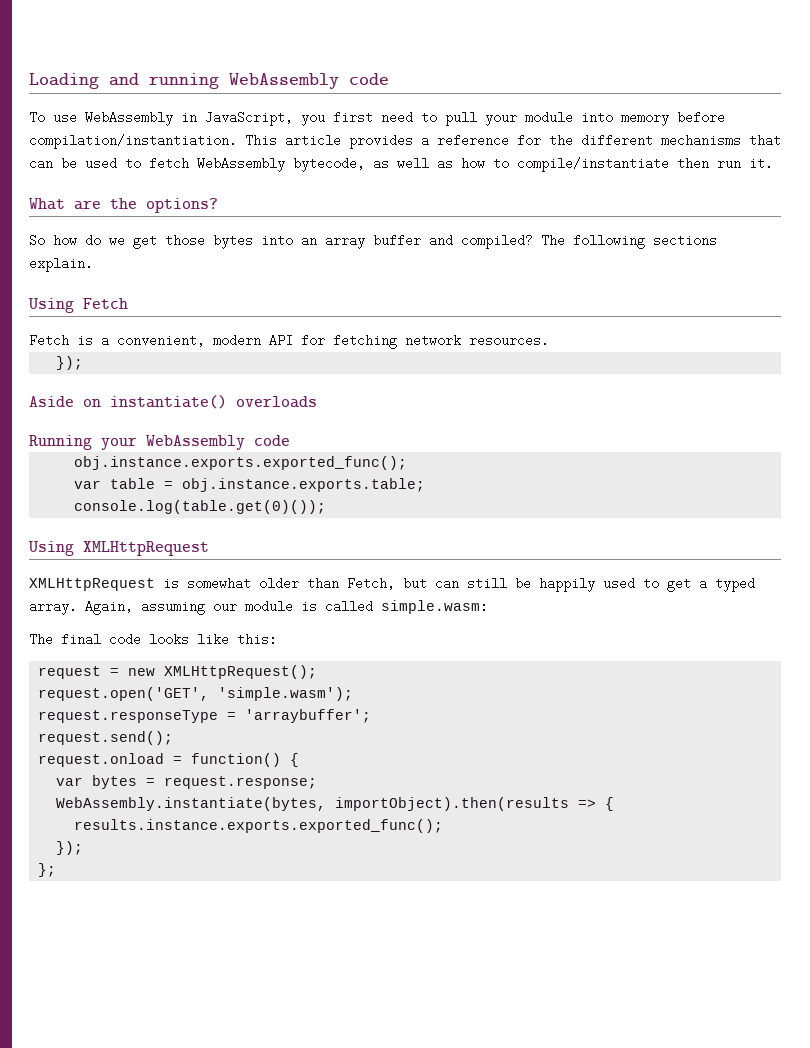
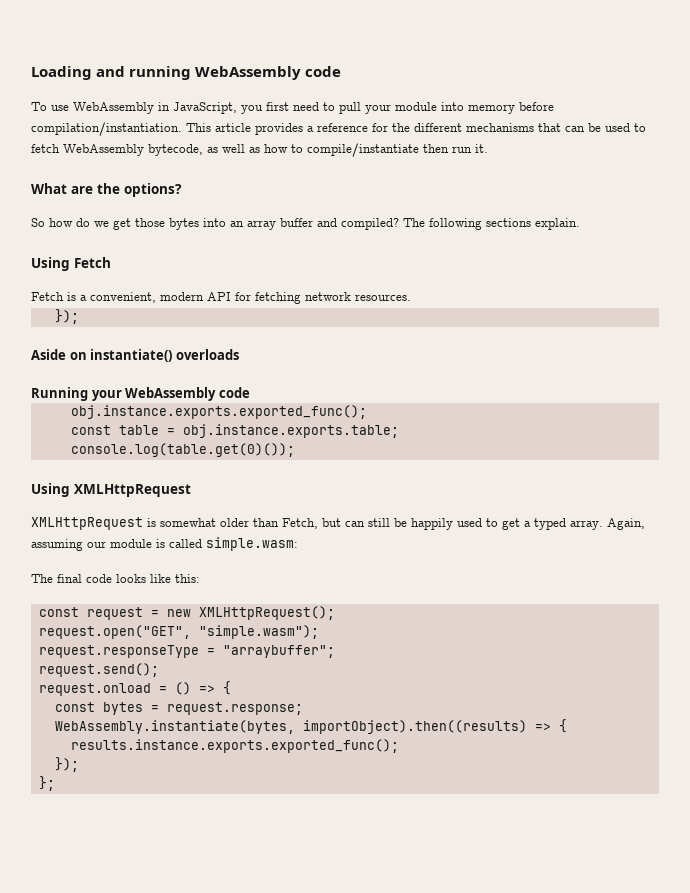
- var table = obj.instance.exports.table;
+ const table = obj.instance.exports.table;
- request = new XMLHttpRequest();
+ const request = new XMLHttpRequest();
- request.open('GET', 'simple.wasm');
+ request.open("GET", "simple.wasm");
- request.responseType = 'arraybuffer';
+ request.responseType = "arraybuffer";
- request.onload = function() {
- var bytes = request.response;
+ request.onload = () => {
+ const bytes = request.response;
- WebAssembly.instantiate(bytes, importObject).then(results => {
+ WebAssembly.instantiate(bytes, importObject).then((results) => {

